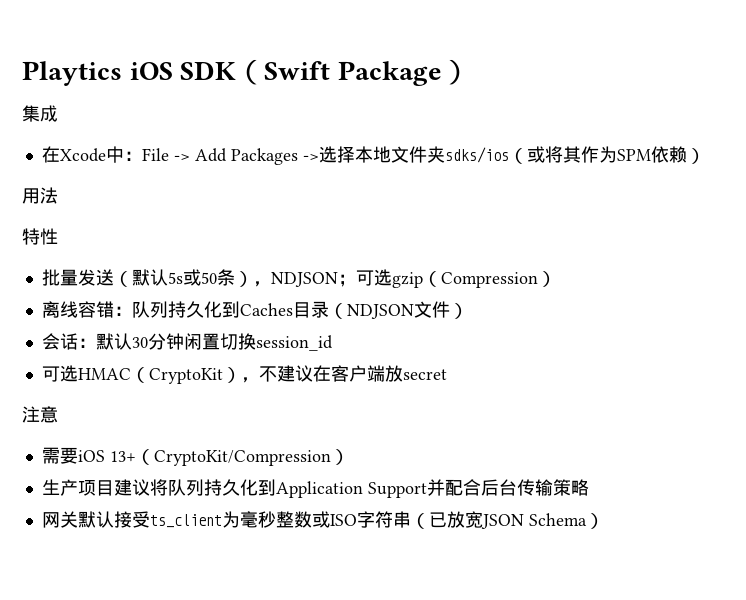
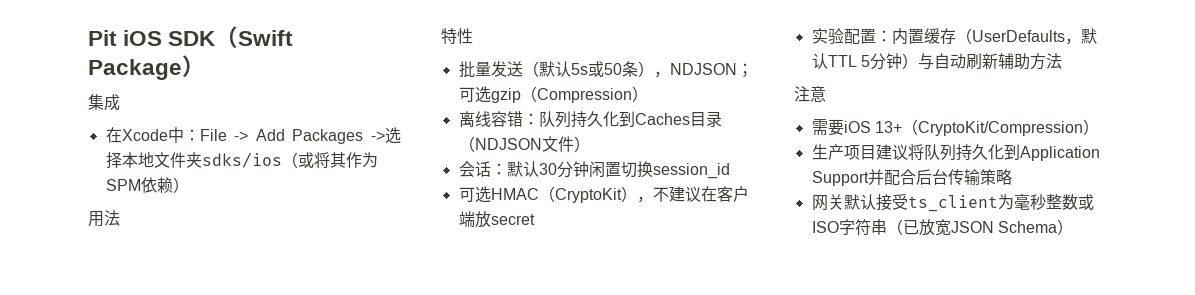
- Playtics iOS SDK（Swift Package）
+ Pit iOS SDK（Swift Package）
+ 实验配置：内置缓存（UserDefaults，默认TTL 5分钟）与自动刷新辅助方法

